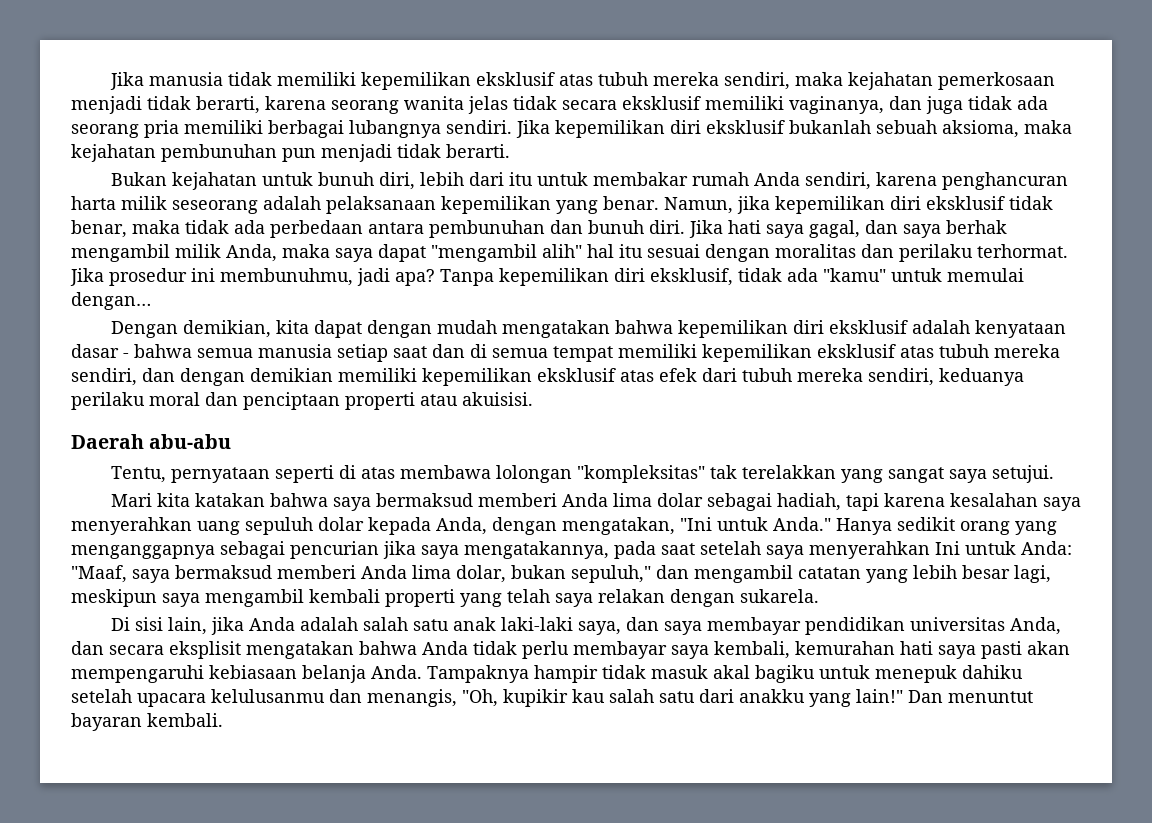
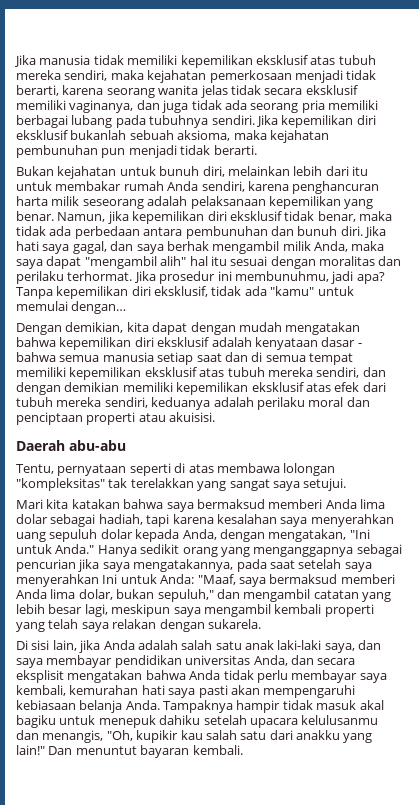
- Jika manusia tidak memiliki kepemilikan eksklusif atas tubuh mereka sendiri, maka kejahatan pemerkosaan menjadi tidak berarti, karena seorang wanita jelas tidak secara eksklusif memiliki vaginanya, dan juga tidak ada seorang pria memiliki berbagai lubangnya sendiri.
+ Jika manusia tidak memiliki kepemilikan eksklusif atas tubuh mereka sendiri, maka kejahatan pemerkosaan menjadi tidak berarti, karena seorang wanita jelas tidak secara eksklusif memiliki vaginanya, dan juga tidak ada seorang pria memiliki berbagai lubang pada tubuhnya sendiri.
- Bukan kejahatan untuk bunuh diri, lebih dari itu untuk membakar rumah Anda sendiri, karena penghancuran harta milik seseorang adalah pelaksanaan kepemilikan yang benar.
+ Bukan kejahatan untuk bunuh diri, melainkan lebih dari itu untuk membakar rumah Anda sendiri, karena penghancuran harta milik seseorang adalah pelaksanaan kepemilikan yang benar.
- Dengan demikian, kita dapat dengan mudah mengatakan bahwa kepemilikan diri eksklusif adalah kenyataan dasar - bahwa semua manusia setiap saat dan di semua tempat memiliki kepemilikan eksklusif atas tubuh mereka sendiri, dan dengan demikian memiliki kepemilikan eksklusif atas efek dari tubuh mereka sendiri, keduanya perilaku moral dan penciptaan properti atau akuisisi.
+ Dengan demikian, kita dapat dengan mudah mengatakan bahwa kepemilikan diri eksklusif adalah kenyataan dasar - bahwa semua manusia setiap saat dan di semua tempat memiliki kepemilikan eksklusif atas tubuh mereka sendiri, dan dengan demikian memiliki kepemilikan eksklusif atas efek dari tubuh mereka sendiri, keduanya adalah perilaku moral dan penciptaan properti atau akuisisi.

